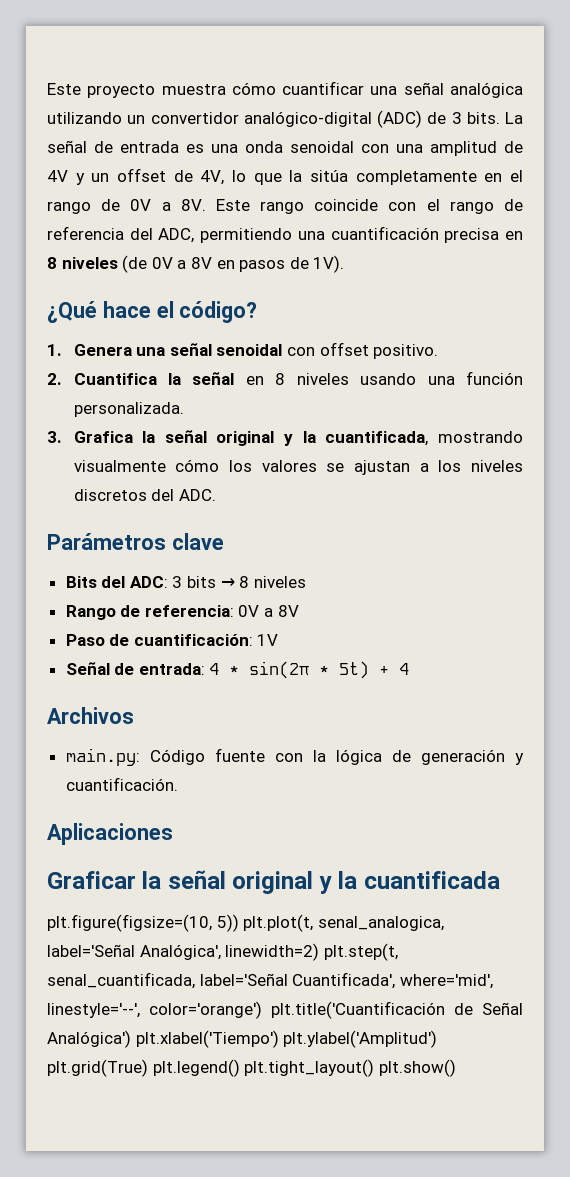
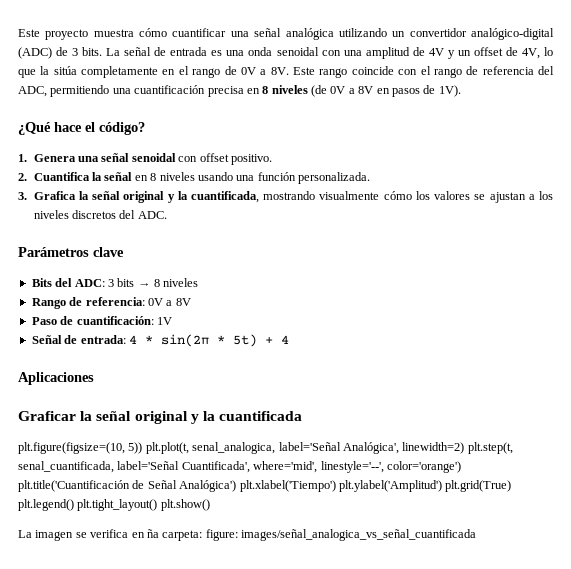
- Archivos
- main.py: Código fuente con la lógica de generación y cuantificación.
+ La imagen se verifica en ña carpeta: figure: images/señal_analogica_vs_señal_cuantificada

